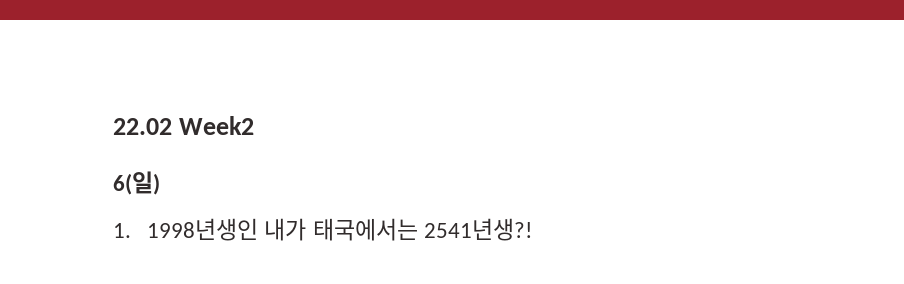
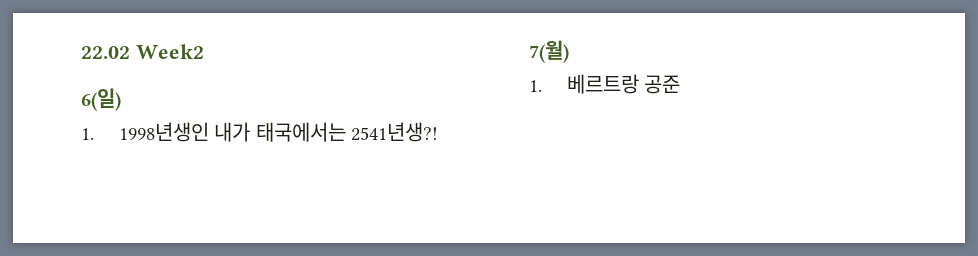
+ 7(월)
+ 1. 베르트랑 공준

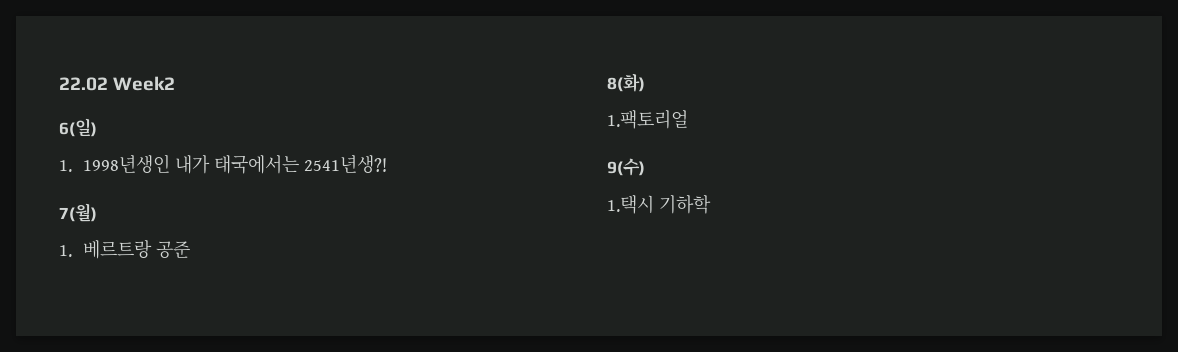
+ 8(화)
+ 1.팩토리얼
+ 9(수)
+ 1.택시 기하학

